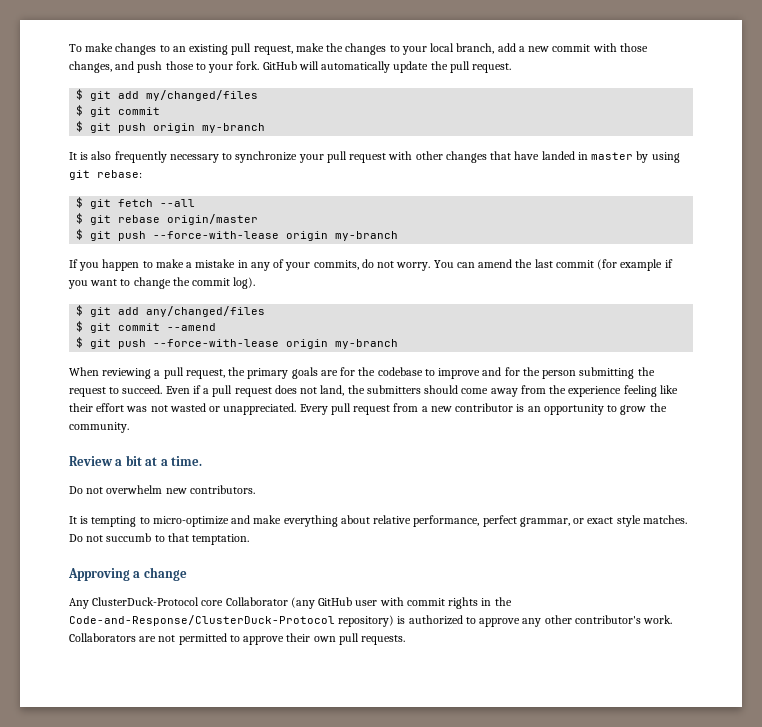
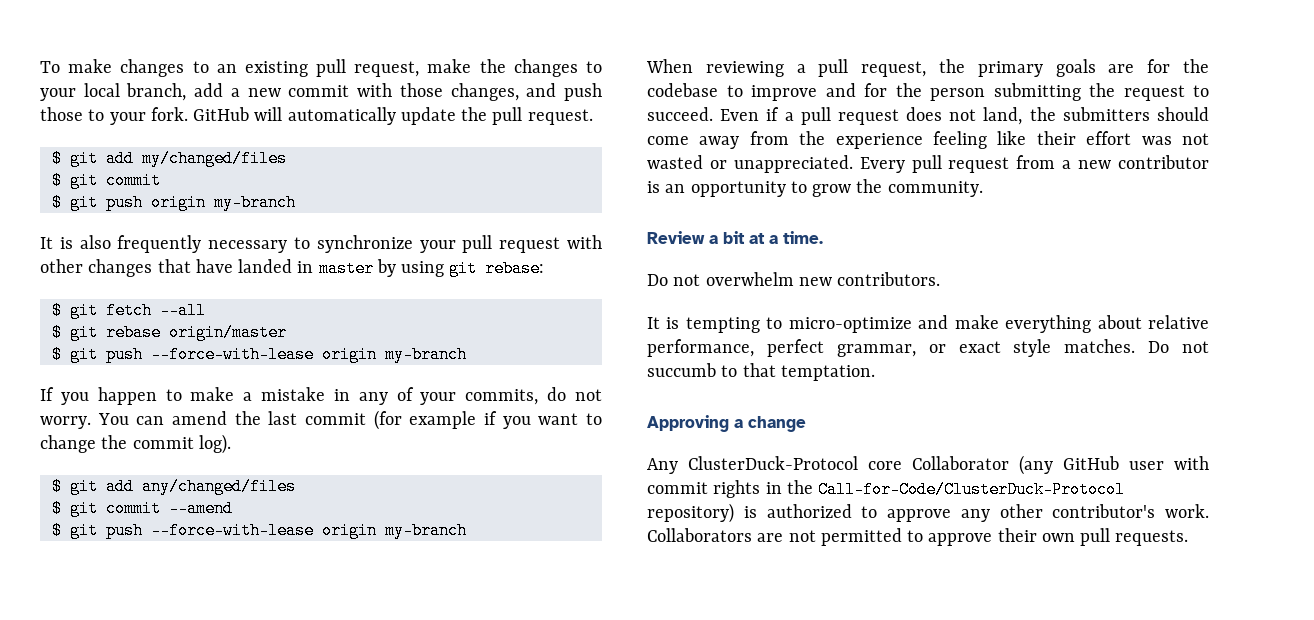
- Any ClusterDuck-Protocol core Collaborator (any GitHub user with commit rights in the Code-and-Response/ClusterDuck-Protocol repository) is authorized to approve any other contributor's work.
+ Any ClusterDuck-Protocol core Collaborator (any GitHub user with commit rights in the Call-for-Code/ClusterDuck-Protocol repository) is authorized to approve any other contributor's work.

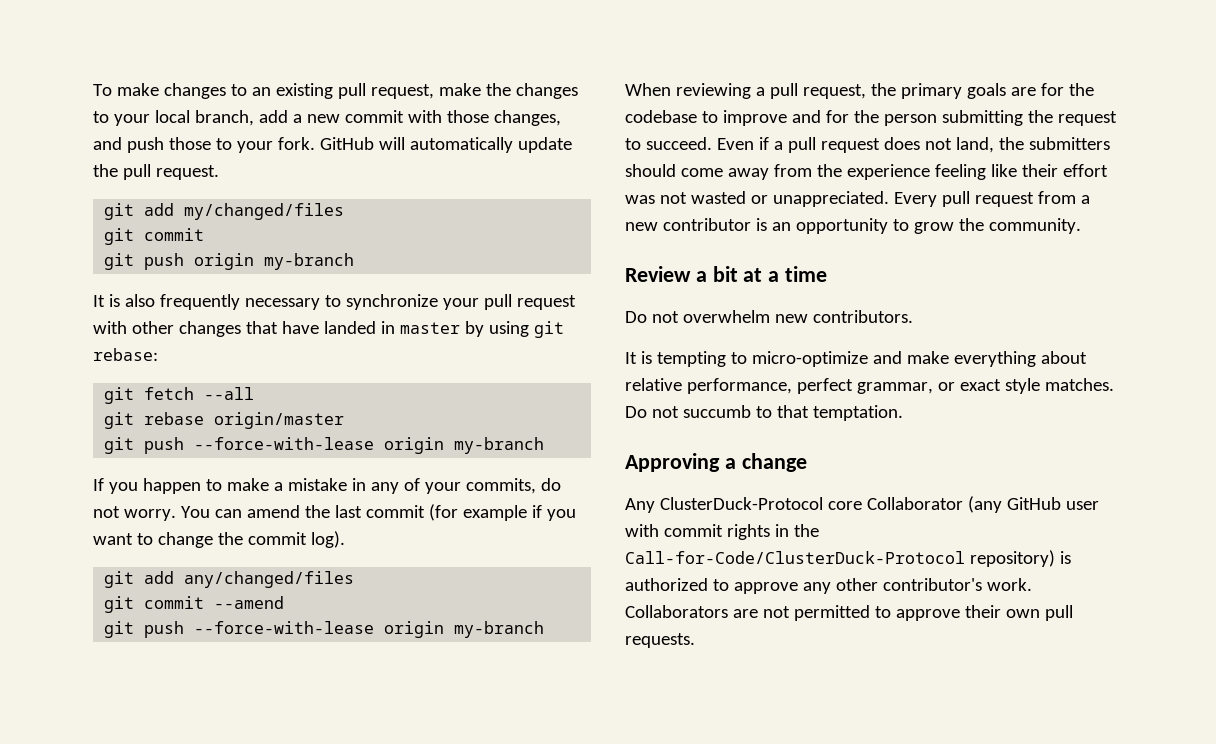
- $ git add my/changed/files
- $ git commit
+ git add my/changed/files
+ git commit
- $ git push origin my-branch
+ git push origin my-branch
- $ git fetch --all
+ git fetch --all
- $ git rebase origin/master
- $ git push --force-with-lease origin my-branch
+ git rebase origin/master
+ git push --force-with-lease origin my-branch
- $ git add any/changed/files
+ git add any/changed/files
- $ git commit --amend
- $ git push --force-with-lease origin my-branch
+ git commit --amend
+ git push --force-with-lease origin my-branch
- Review a bit at a time.
+ Review a bit at a time

